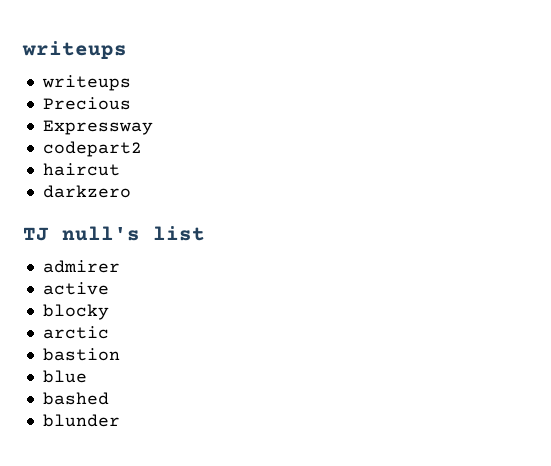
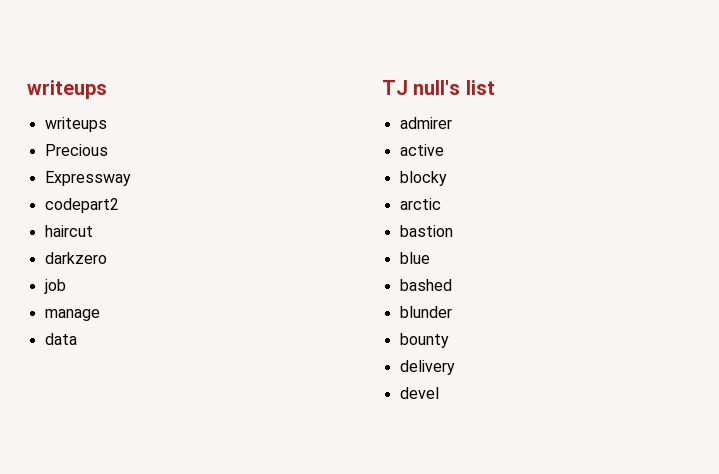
+ job
+ manage
+ data
+ bounty
+ delivery
+ devel

